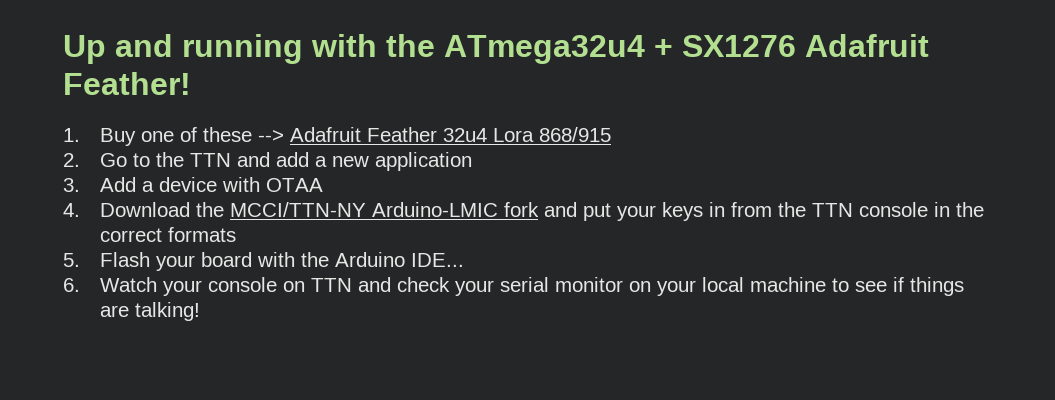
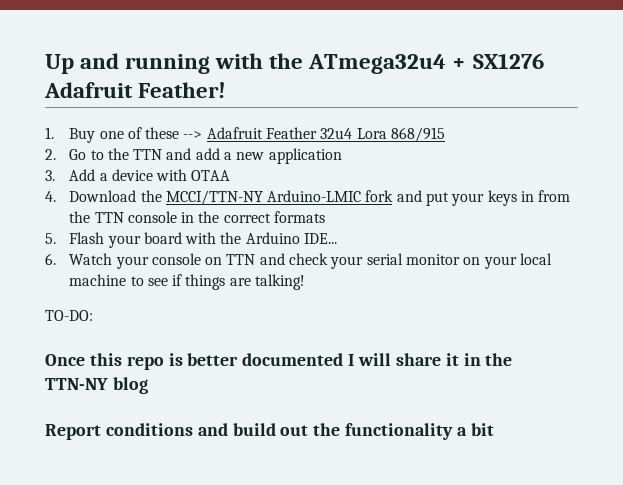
+ TO-DO:
+ Once this repo is better documented I will share it in the TTN-NY blog
+ Report conditions and build out the functionality a bit

